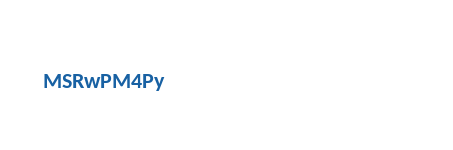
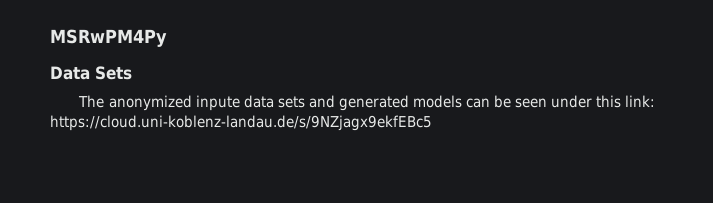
+ Data Sets
+ The anonymized inpute data sets and generated models can be seen under this link: https://cloud.uni-koblenz-landau.de/s/9NZjagx9ekfEBc5

